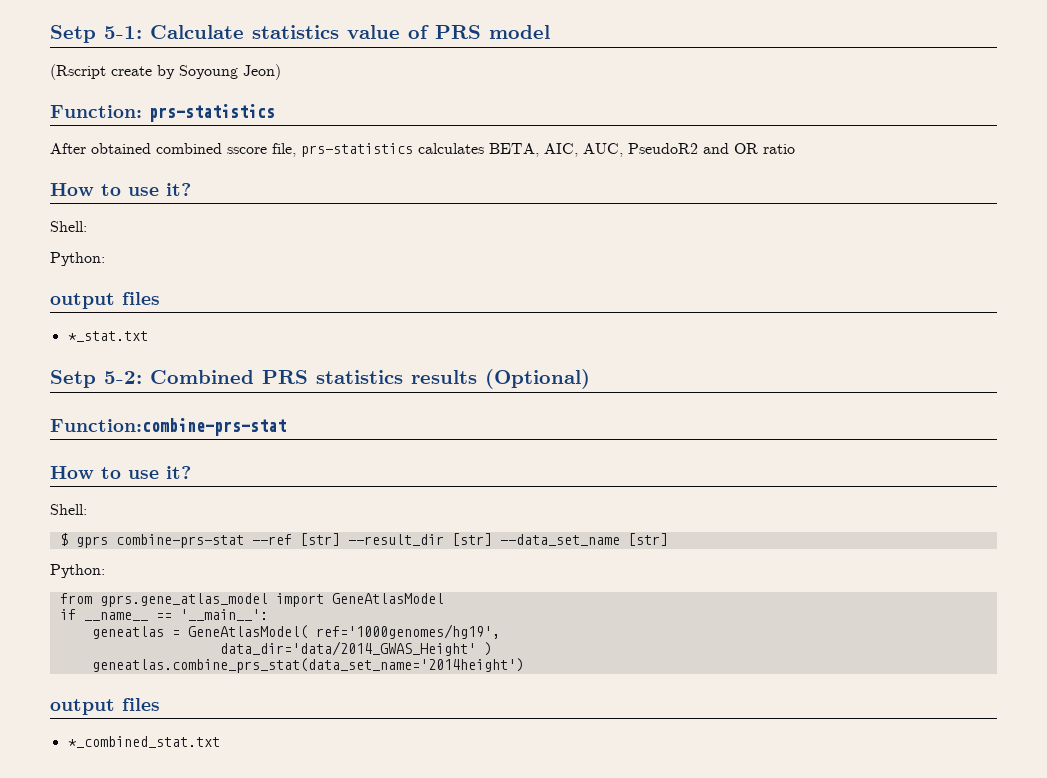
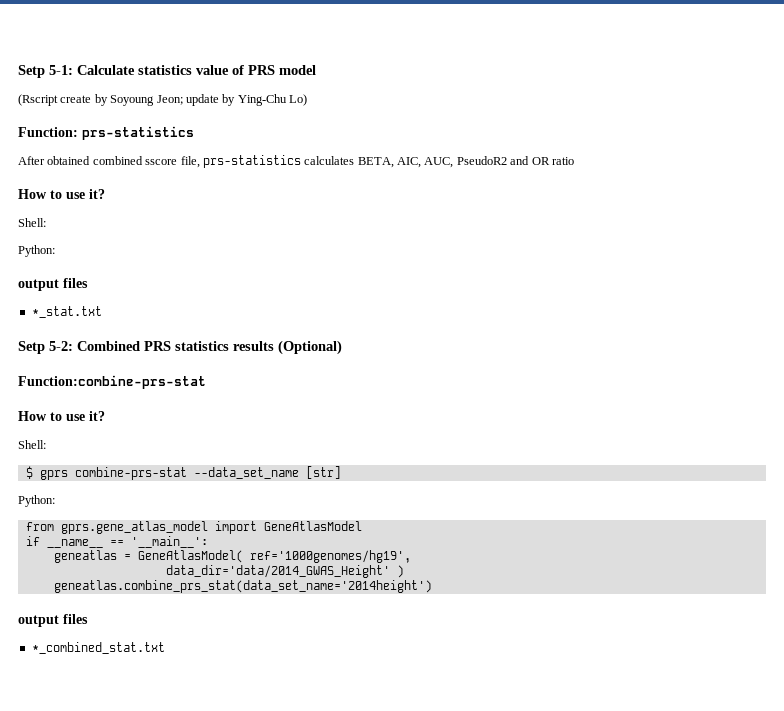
- (Rscript create by Soyoung Jeon)
+ (Rscript create by Soyoung Jeon; update by Ying-Chu Lo)
- $ gprs combine-prs-stat --ref [str] --result_dir [str] --data_set_name [str]
+ $ gprs combine-prs-stat --data_set_name [str]

